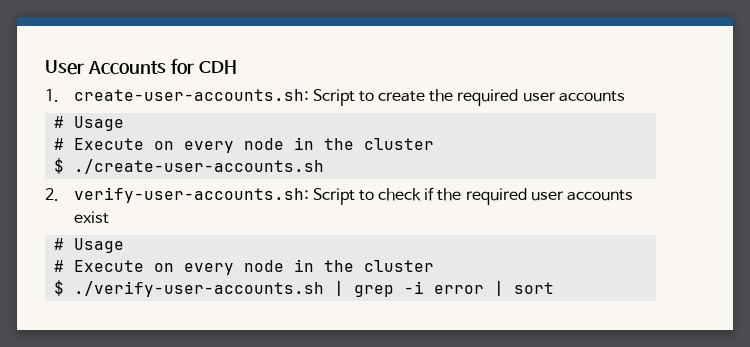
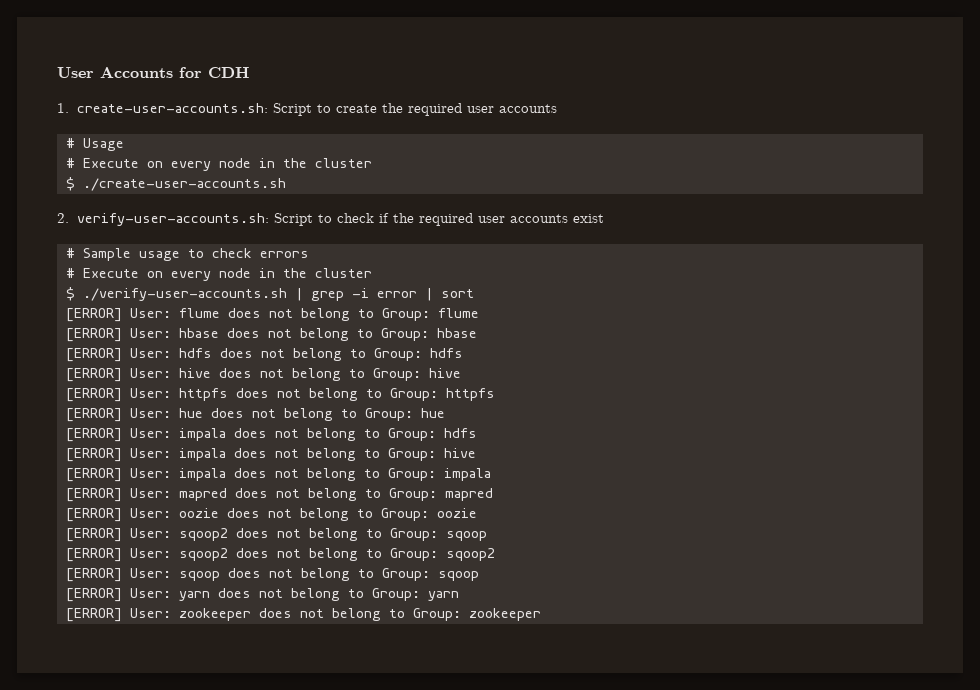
  2. verify-user-accounts.sh: Script to check if the required user accounts exist
- # Usage
+ # Sample usage to check errors
+ [ERROR] User: flume does not belong to Group: flume
+ [ERROR] User: hbase does not belong to Group: hbase
+ [ERROR] User: hdfs does not belong to Group: hdfs
+ [ERROR] User: hive does not belong to Group: hive
+ [ERROR] User: httpfs does not belong to Group: httpfs
+ [ERROR] User: hue does not belong to Group: hue
+ [ERROR] User: impala does not belong to Group: hdfs
+ [ERROR] User: impala does not belong to Group: hive
+ [ERROR] User: impala does not belong to Group: impala
+ [ERROR] User: mapred does not belong to Group: mapred
+ [ERROR] User: oozie does not belong to Group: oozie
+ [ERROR] User: sqoop2 does not belong to Group: sqoop
+ [ERROR] User: sqoop2 does not belong to Group: sqoop2
+ [ERROR] User: sqoop does not belong to Group: sqoop
+ [ERROR] User: yarn does not belong to Group: yarn
+ [ERROR] User: zookeeper does not belong to Group: zookeeper

